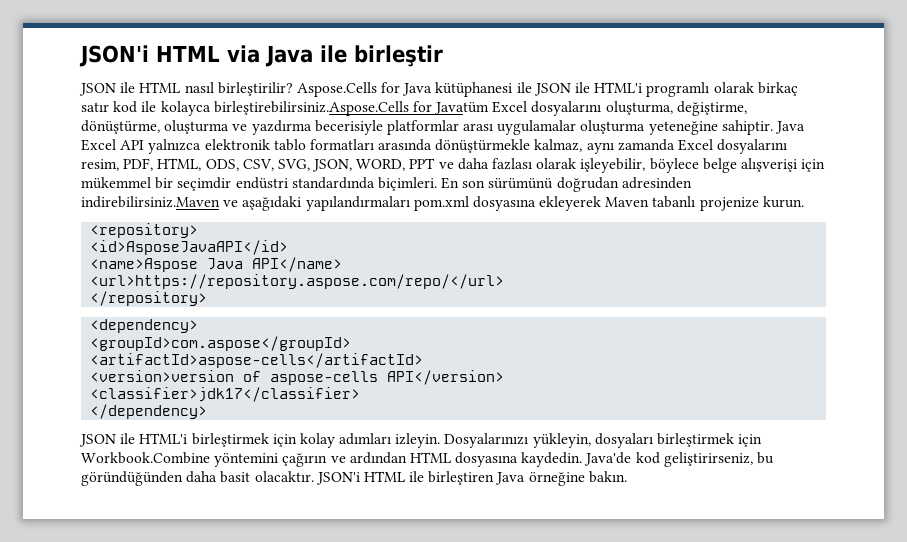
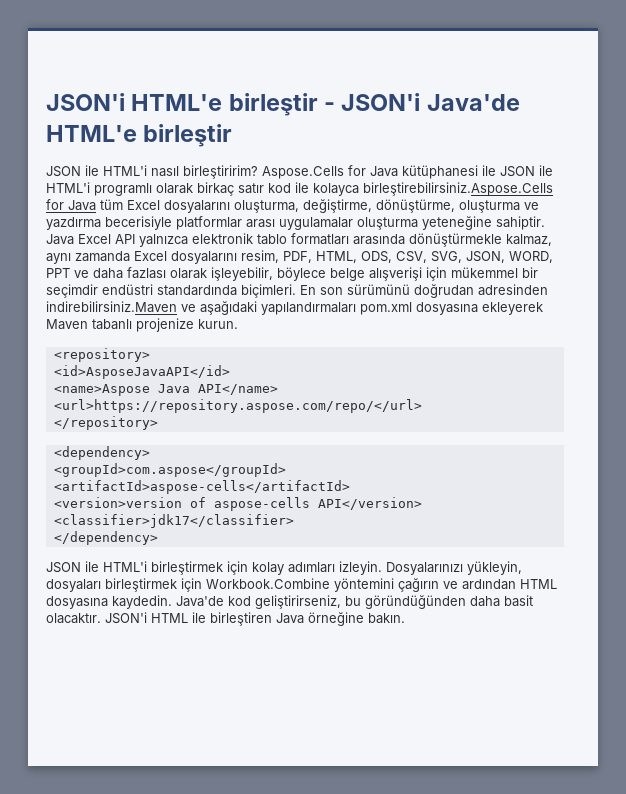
- JSON'i HTML via Java ile birleştir
+ JSON'i HTML'e birleştir - JSON'i Java'de HTML'e birleştir
- JSON ile HTML nasıl birleştirilir?
+ JSON ile HTML'i nasıl birleştiririm?
- Aspose.Cells for Java kütüphanesi ile JSON ile HTML'i programlı olarak birkaç satır kod ile kolayca birleştirebilirsiniz.Aspose.Cells for Javatüm Excel dosyalarını oluşturma, değiştirme, dönüştürme, oluşturma ve yazdırma becerisiyle platformlar arası uygulamalar oluşturma yeteneğine sahiptir.
+ Aspose.Cells for Java kütüphanesi ile JSON ile HTML'i programlı olarak birkaç satır kod ile kolayca birleştirebilirsiniz.Aspose.Cells for Java tüm Excel dosyalarını oluşturma, değiştirme, dönüştürme, oluşturma ve yazdırma becerisiyle platformlar arası uygulamalar oluşturma yeteneğine sahiptir.

